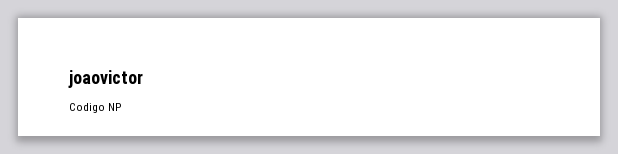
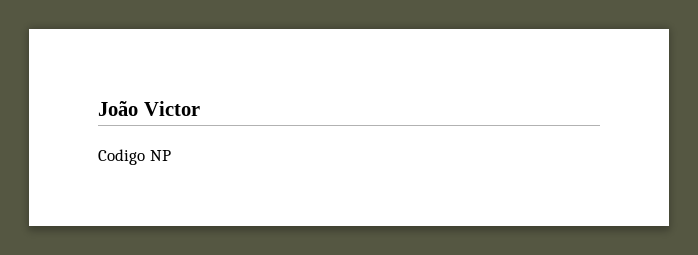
- joaovictor
+ João Victor

